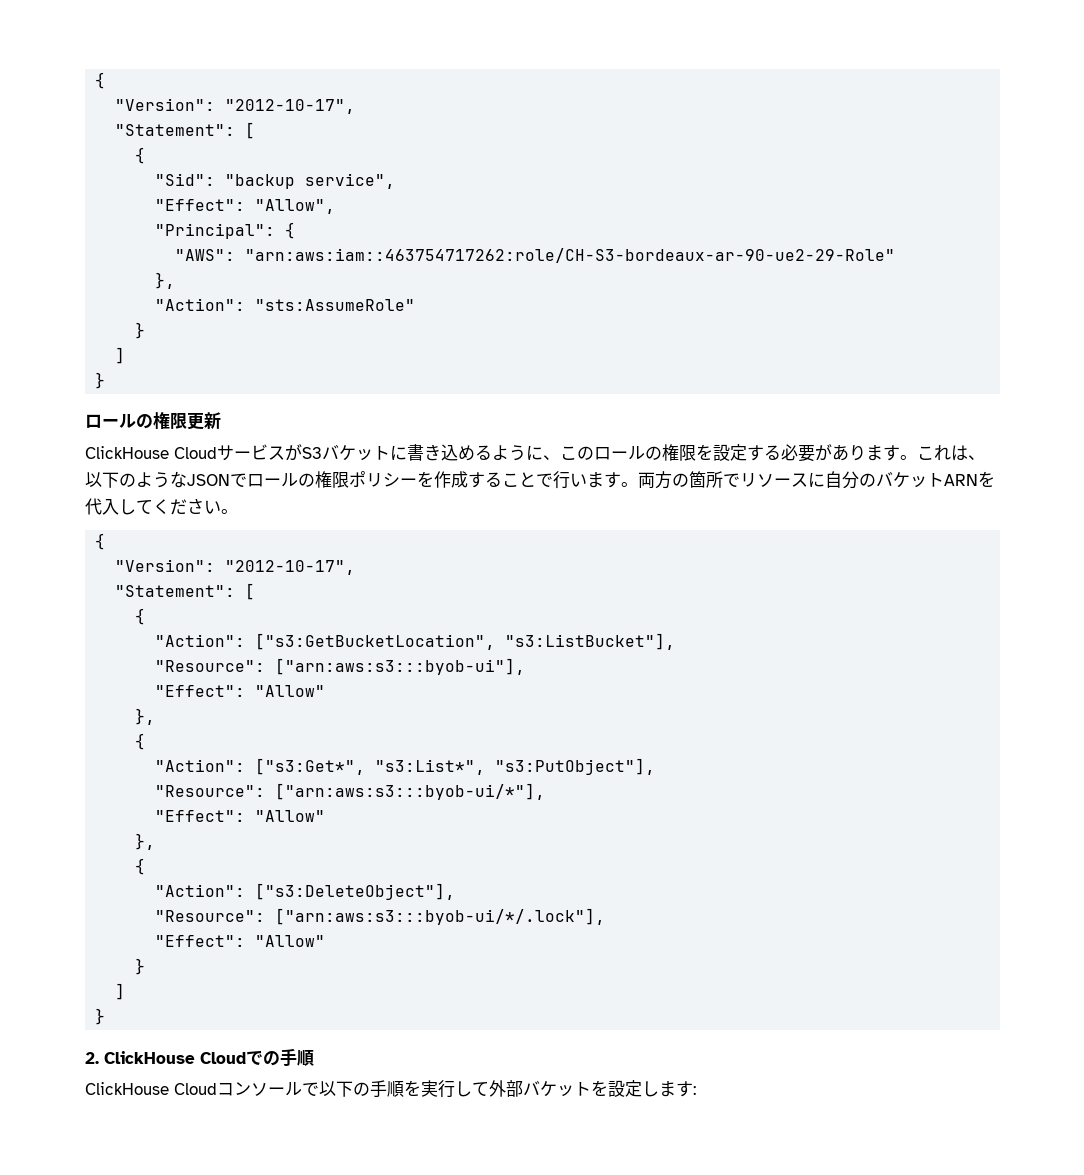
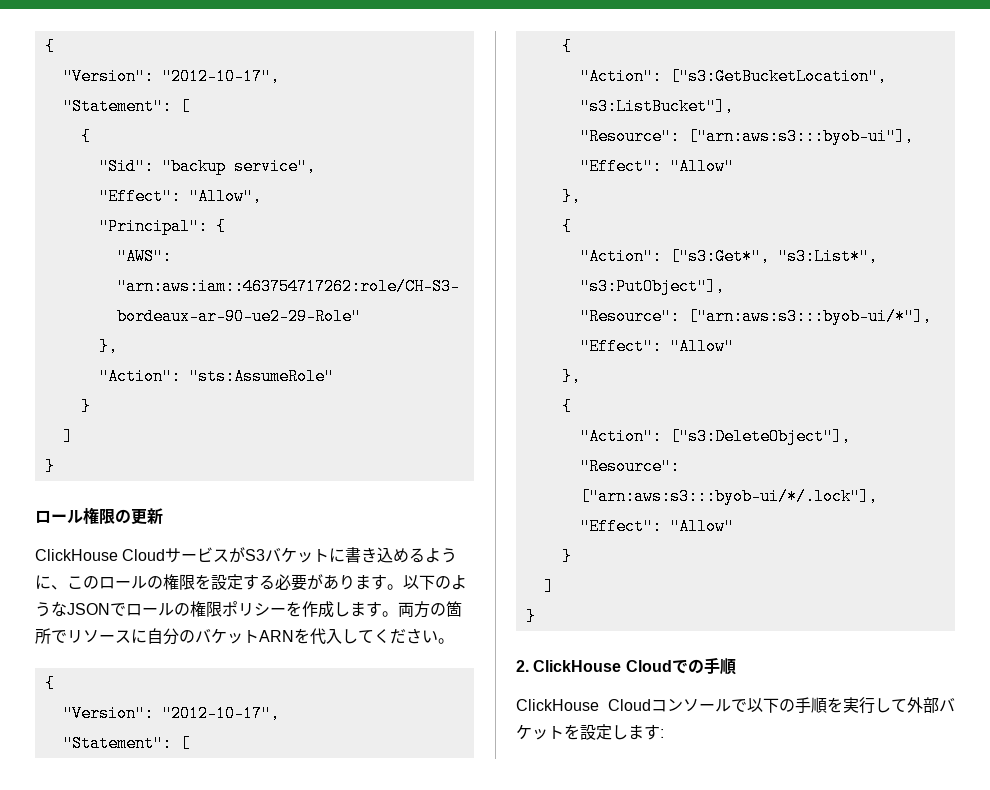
- ロールの権限更新
+ ロール権限の更新
- これは、以下のようなJSONでロールの権限ポリシーを作成することで行います。
+ 以下のようなJSONでロールの権限ポリシーを作成します。

